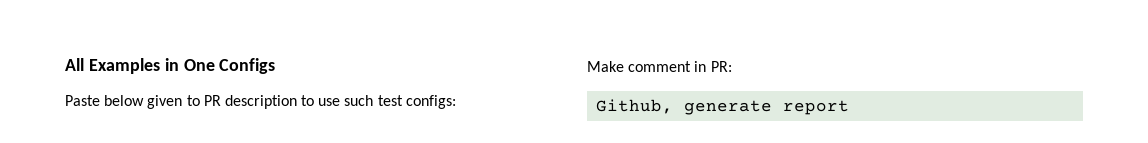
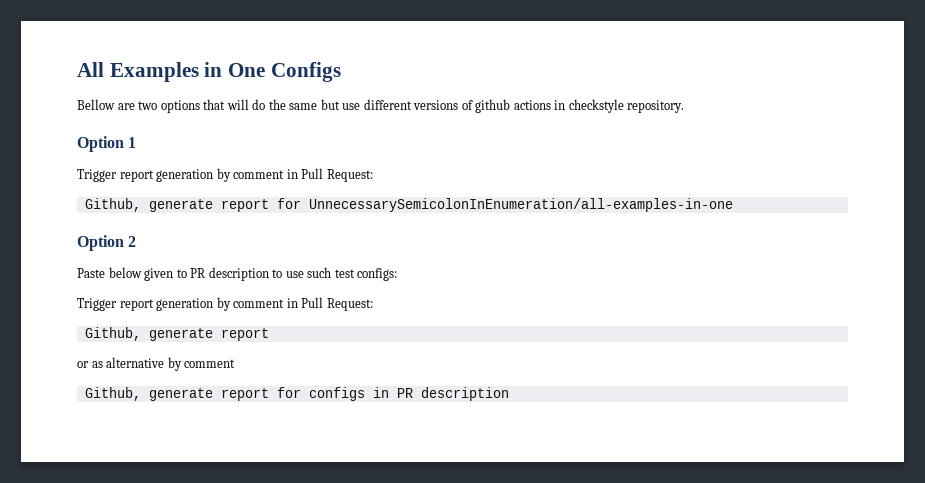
+ Bellow are two options that will do the same but use different versions of github actions in checkstyle repository.
+ Option 1
+ Trigger report generation by comment in Pull Request:
+ Github, generate report for UnnecessarySemicolonInEnumeration/all-examples-in-one
+ Option 2
  Paste below given to PR description to use such test configs:
- Make comment in PR:
+ Trigger report generation by comment in Pull Request:
  Github, generate report
+ or as alternative by comment
+ Github, generate report for configs in PR description

